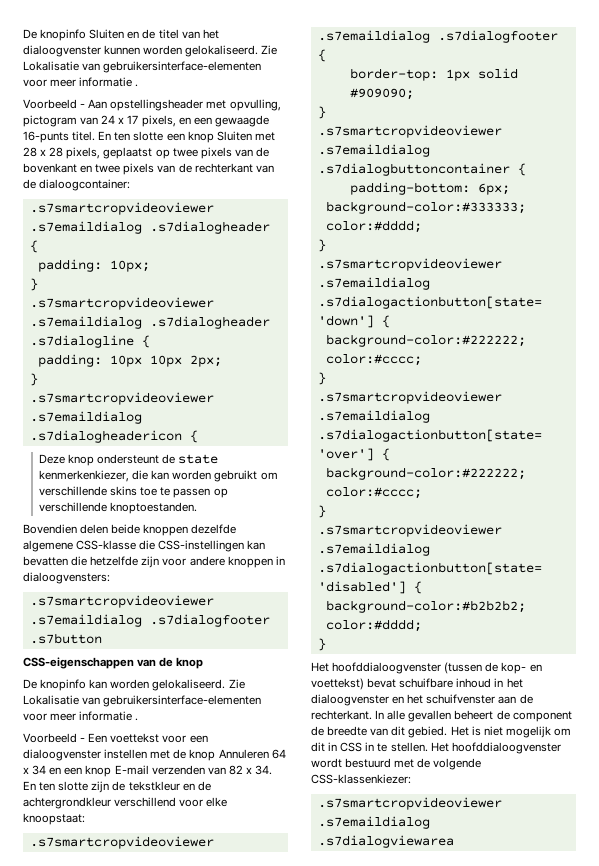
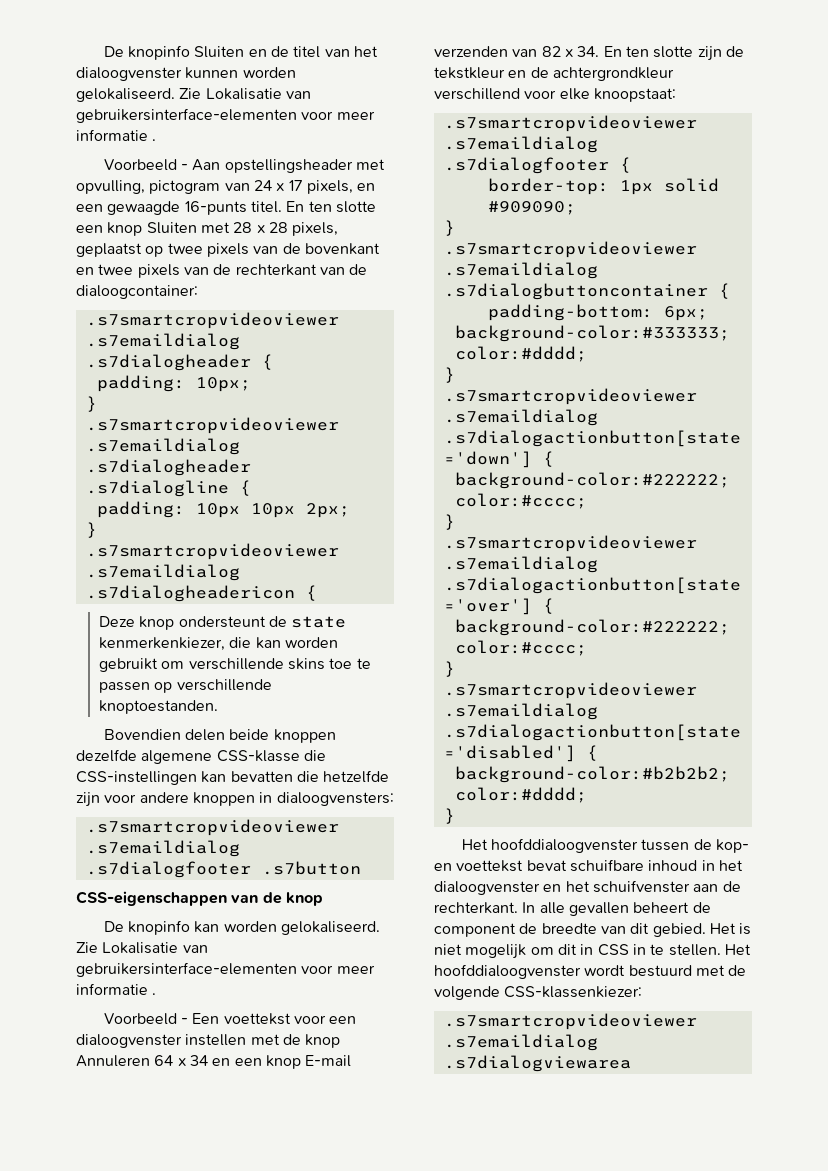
- Het hoofddialoogvenster (tussen de kop- en voettekst) bevat schuifbare inhoud in het dialoogvenster en het schuifvenster aan de rechterkant.
+ Het hoofddialoogvenster tussen de kop- en voettekst bevat schuifbare inhoud in het dialoogvenster en het schuifvenster aan de rechterkant.

